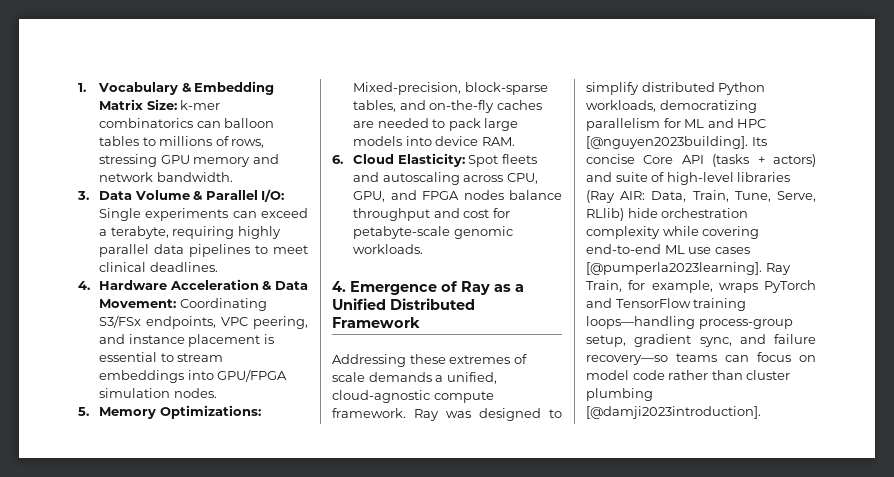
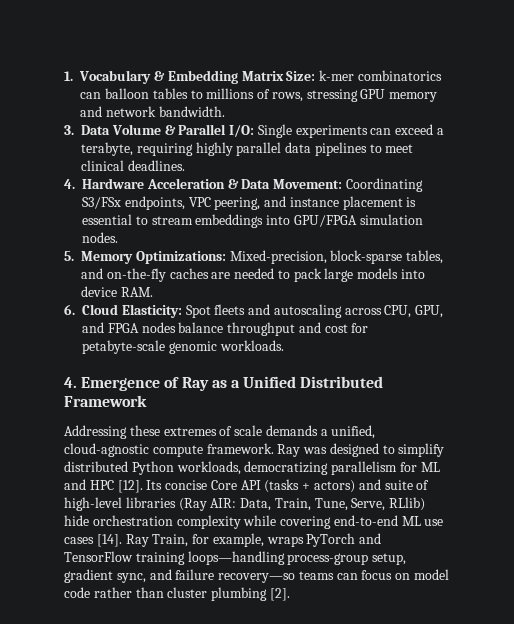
- Ray was designed to simplify distributed Python workloads, democratizing parallelism for ML and HPC [@nguyen2023building].
+ Ray was designed to simplify distributed Python workloads, democratizing parallelism for ML and HPC [12].
- Its concise Core API (tasks + actors) and suite of high-level libraries (Ray AIR: Data, Train, Tune, Serve, RLlib) hide orchestration complexity while covering end-to-end ML use cases [@pumperla2023learning].
+ Its concise Core API (tasks + actors) and suite of high-level libraries (Ray AIR: Data, Train, Tune, Serve, RLlib) hide orchestration complexity while covering end-to-end ML use cases [14].
- Ray Train, for example, wraps PyTorch and TensorFlow training loops—handling process-group setup, gradient sync, and failure recovery—so teams can focus on model code rather than cluster plumbing [@damji2023introduction].
+ Ray Train, for example, wraps PyTorch and TensorFlow training loops—handling process-group setup, gradient sync, and failure recovery—so teams can focus on model code rather than cluster plumbing [2].

